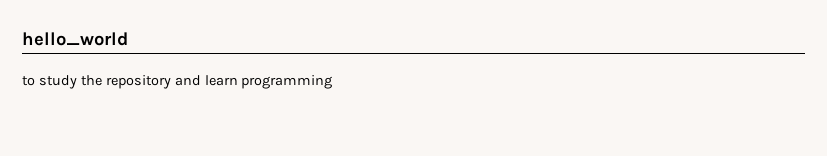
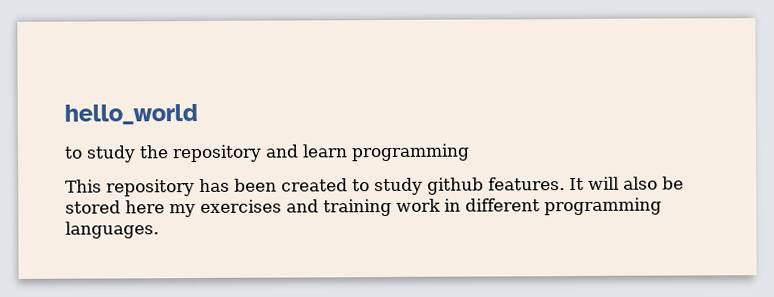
+ This repository has been created to study github features. It will also be stored here my exercises and training work in different programming languages.

